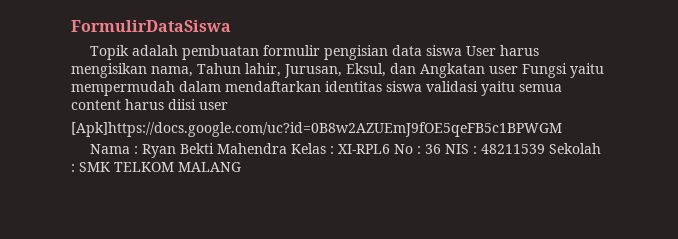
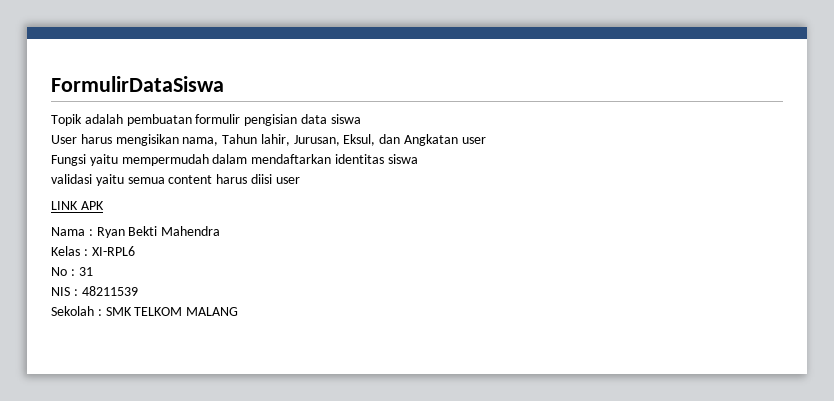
- Topik adalah pembuatan formulir pengisian data siswa User harus mengisikan nama, Tahun lahir, Jurusan, Eksul, dan Angkatan user Fungsi yaitu mempermudah dalam mendaftarkan identitas siswa validasi yaitu semua content harus diisi user
+ Topik adalah pembuatan formulir pengisian data siswa
+ User harus mengisikan nama, Tahun lahir, Jurusan, Eksul, dan Angkatan user
+ Fungsi yaitu mempermudah dalam mendaftarkan identitas siswa
+ validasi yaitu semua content harus diisi user
- [Apk]https://docs.google.com/uc?id=0B8w2AZUEmJ9fOE5qeFB5c1BPWGM
+ LINK APK
- Nama : Ryan Bekti Mahendra Kelas : XI-RPL6 No : 36 NIS : 48211539 Sekolah : SMK TELKOM MALANG
+ Nama : Ryan Bekti Mahendra
+ Kelas : XI-RPL6
+ No : 31
+ NIS : 48211539
+ Sekolah : SMK TELKOM MALANG

